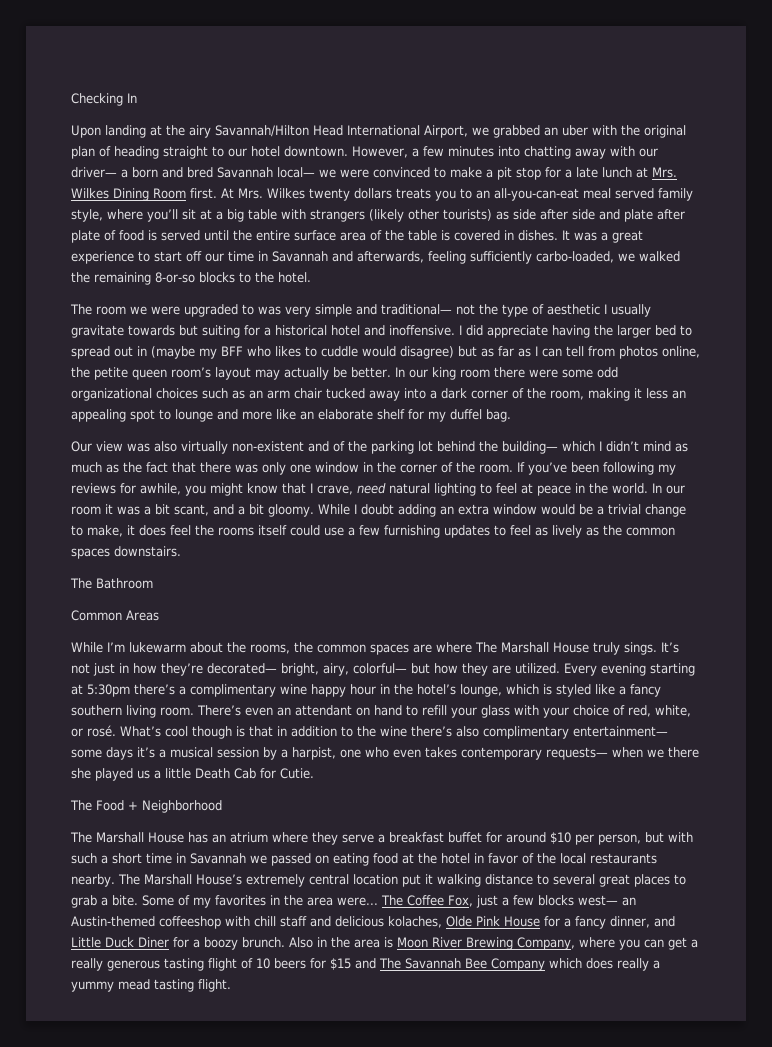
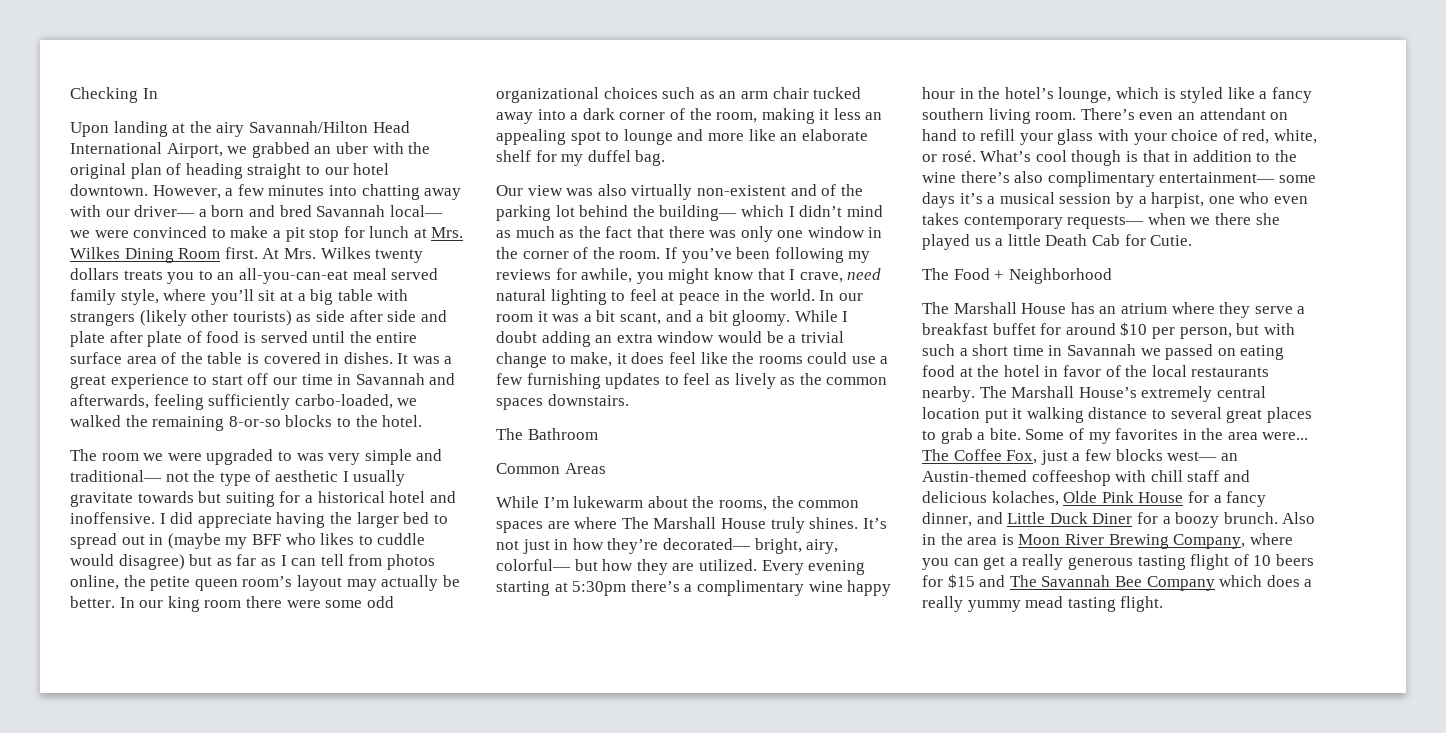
- However, a few minutes into chatting away with our driver— a born and bred Savannah local— we were convinced to make a pit stop for a late lunch at Mrs. Wilkes Dining Room first.
+ However, a few minutes into chatting away with our driver— a born and bred Savannah local— we were convinced to make a pit stop for lunch at Mrs. Wilkes Dining Room first.
- While I doubt adding an extra window would be a trivial change to make, it does feel the rooms itself could use a few furnishing updates to feel as lively as the common spaces downstairs.
+ While I doubt adding an extra window would be a trivial change to make, it does feel like the rooms could use a few furnishing updates to feel as lively as the common spaces downstairs.
- While I’m lukewarm about the rooms, the common spaces are where The Marshall House truly sings.
+ While I’m lukewarm about the rooms, the common spaces are where The Marshall House truly shines.
- Also in the area is Moon River Brewing Company, where you can get a really generous tasting flight of 10 beers for $15 and The Savannah Bee Company which does really a yummy mead tasting flight.
+ Also in the area is Moon River Brewing Company, where you can get a really generous tasting flight of 10 beers for $15 and The Savannah Bee Company which does a really yummy mead tasting flight.

